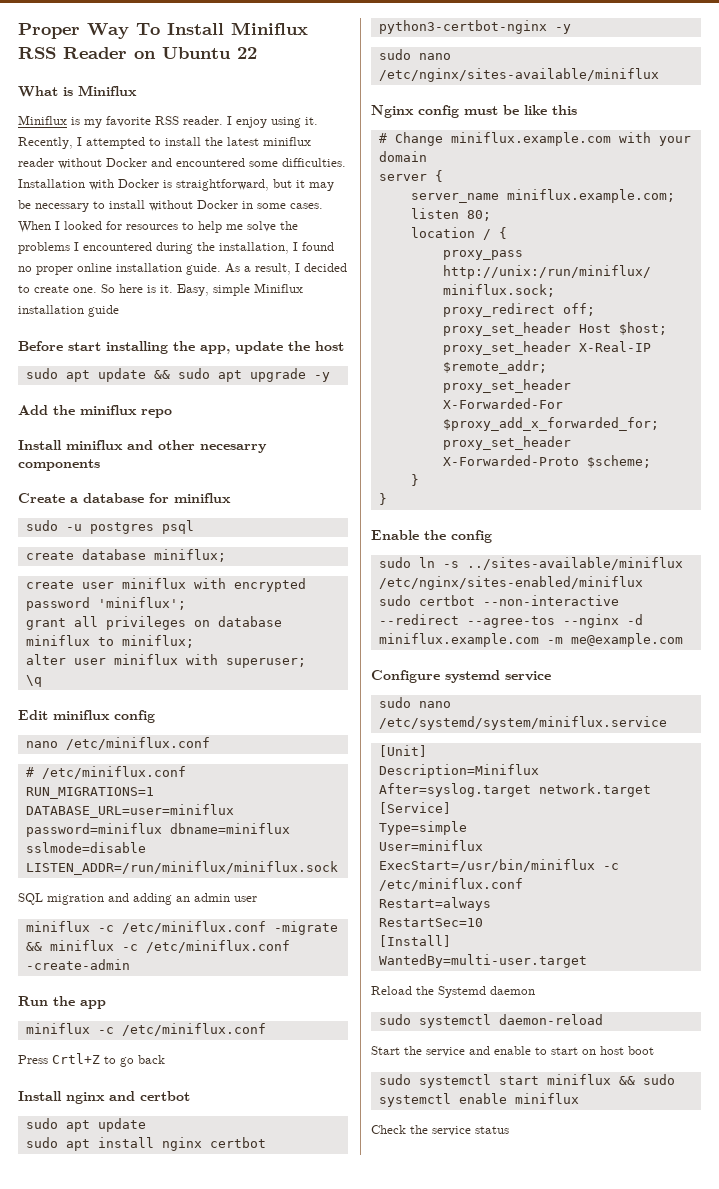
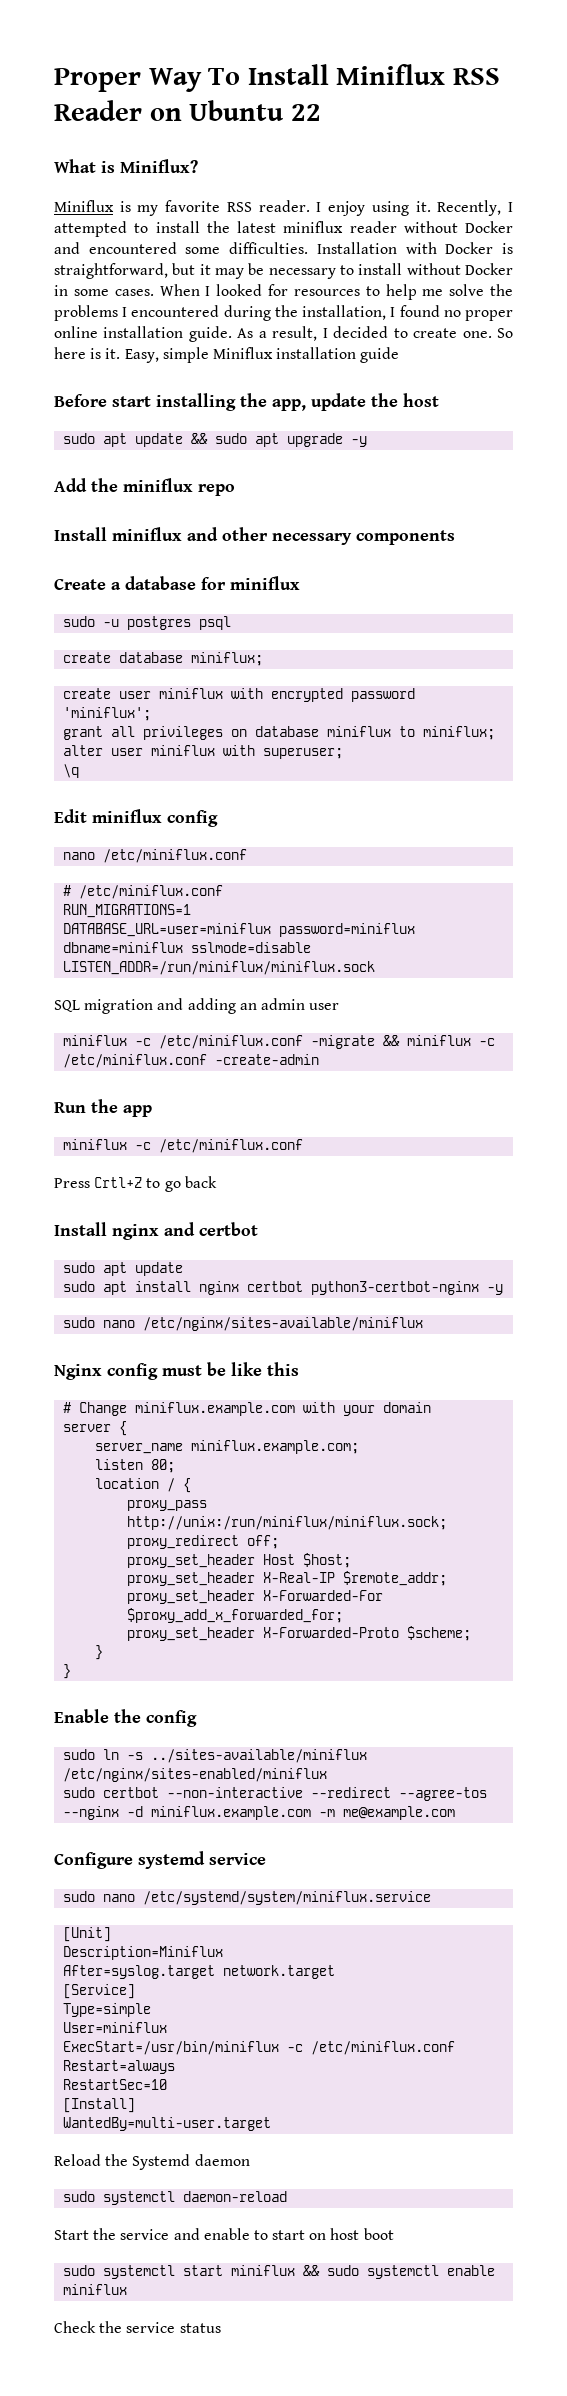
- What is Miniflux
+ What is Miniflux?
- Install miniflux and other necesarry components
+ Install miniflux and other necessary components

